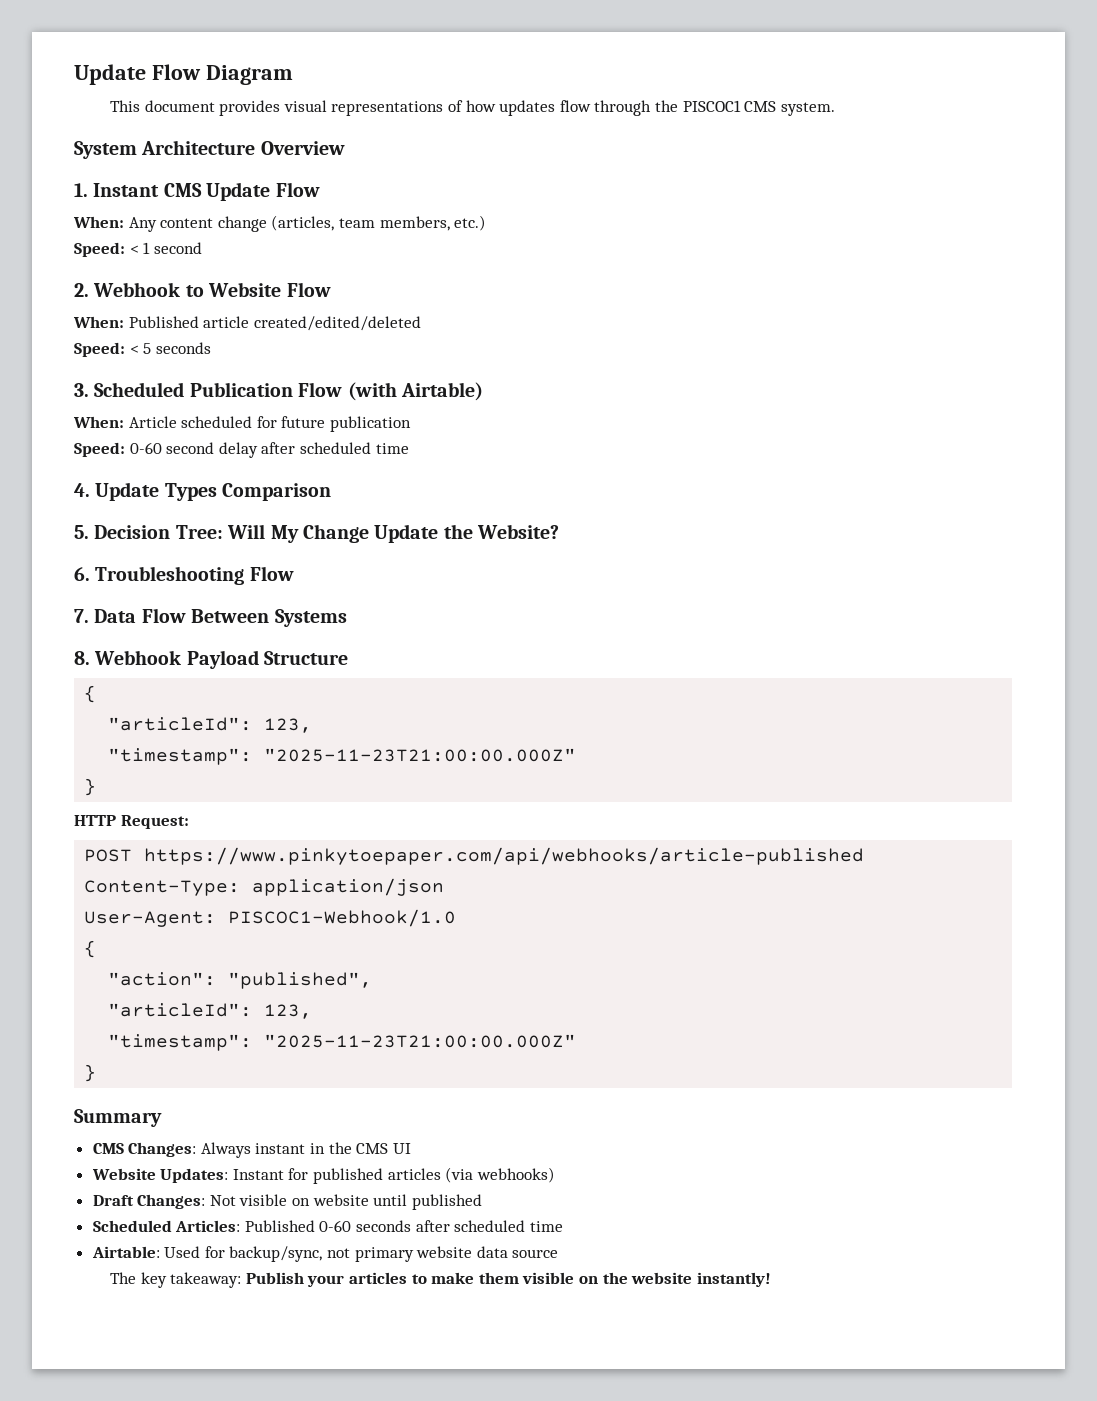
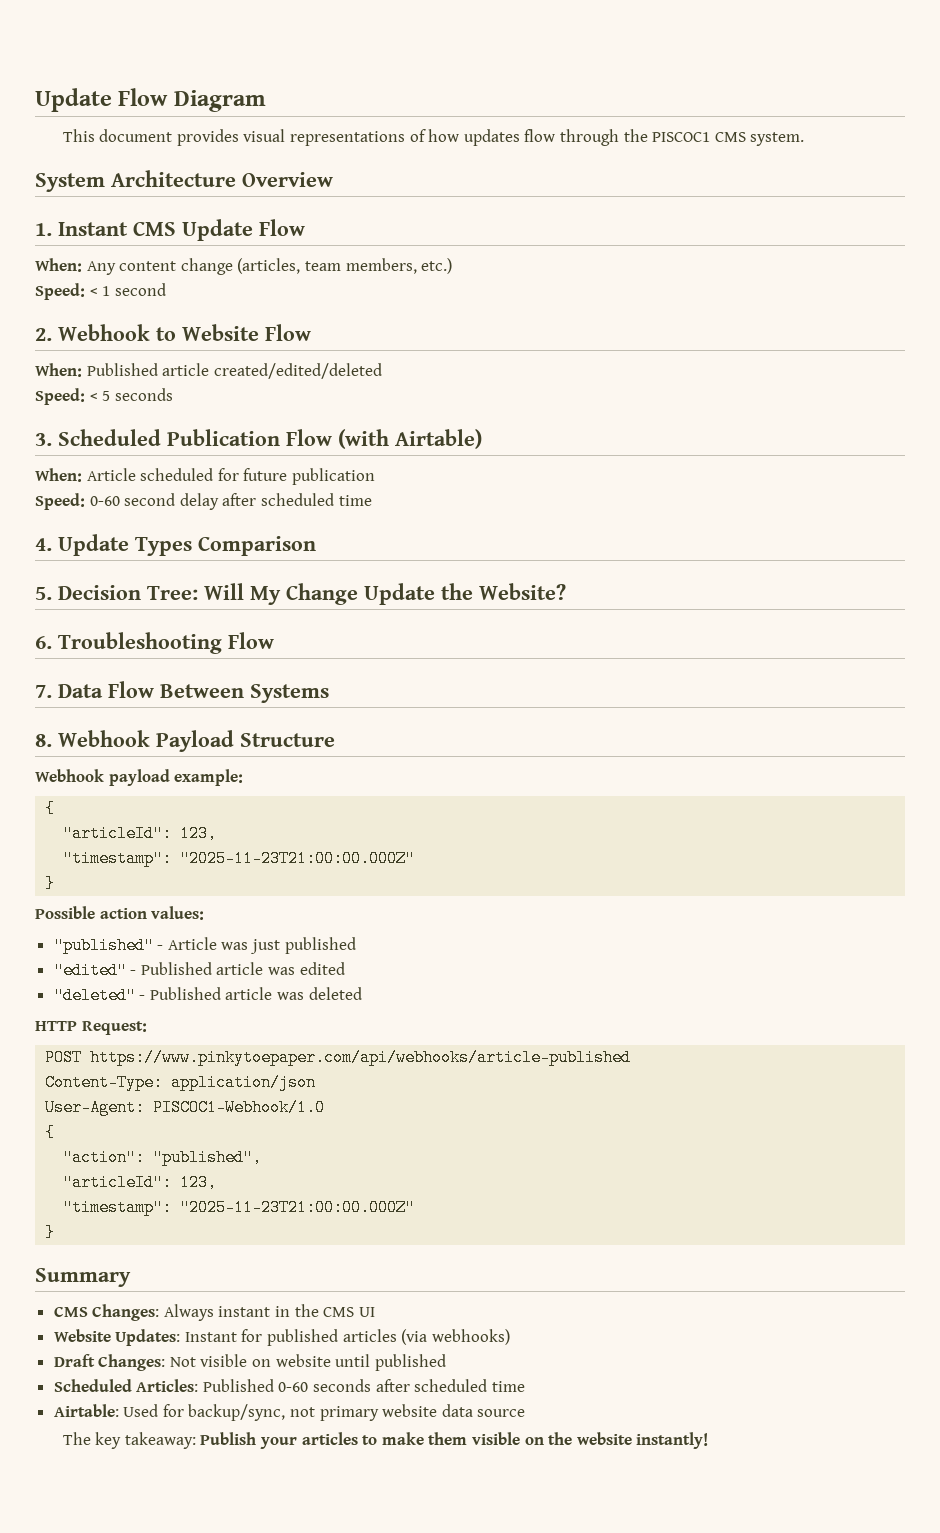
+ Webhook payload example:
+ Possible action values:
+ "published" - Article was just published
+ "edited" - Published article was edited
+ "deleted" - Published article was deleted

